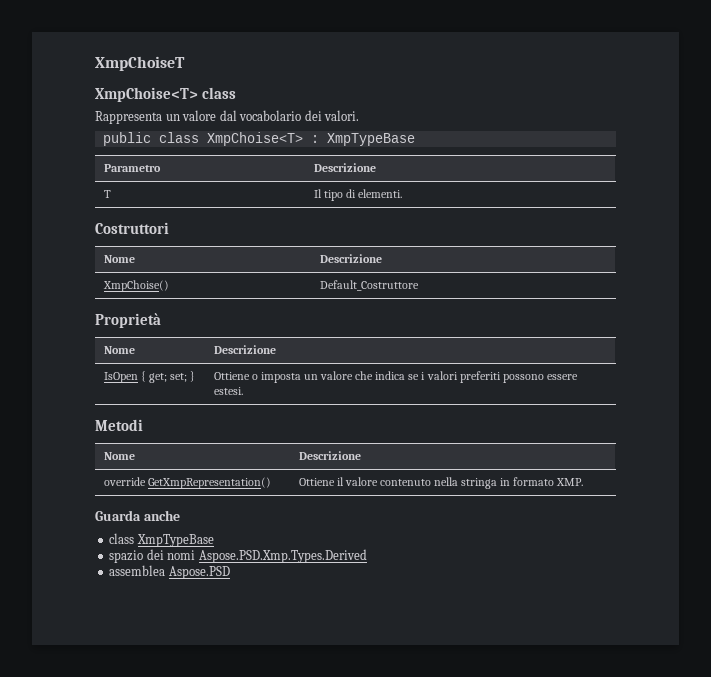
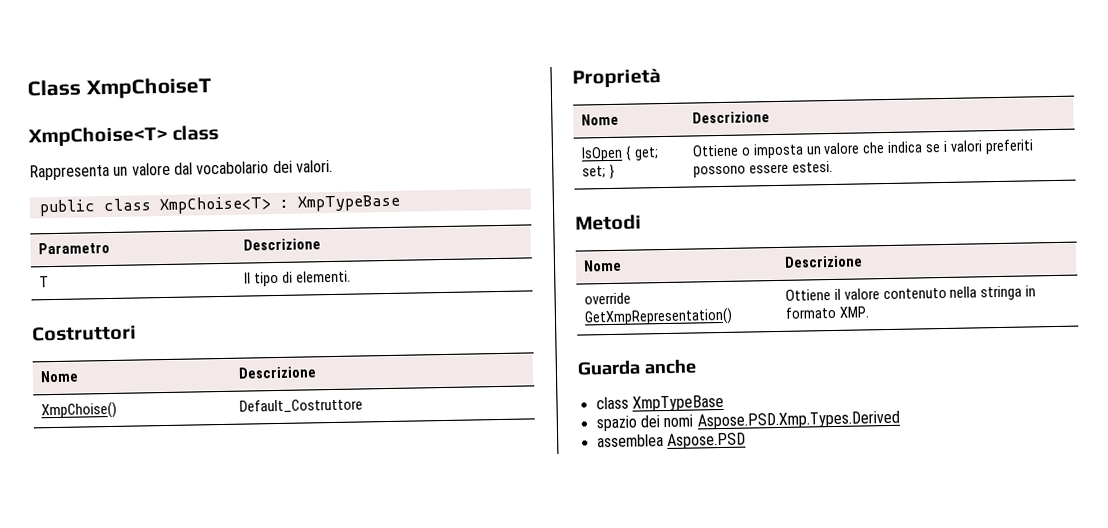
- XmpChoiseT
+ Class XmpChoiseT

